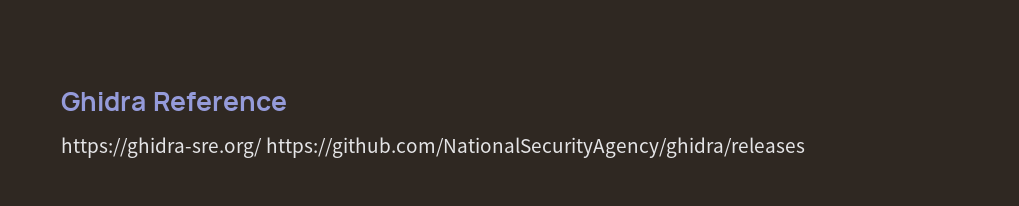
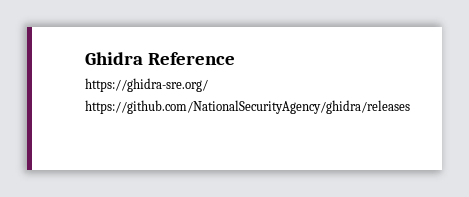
- https://ghidra-sre.org/ https://github.com/NationalSecurityAgency/ghidra/releases
+ https://ghidra-sre.org/
+ https://github.com/NationalSecurityAgency/ghidra/releases

